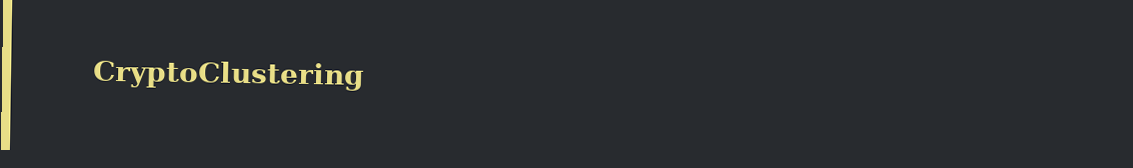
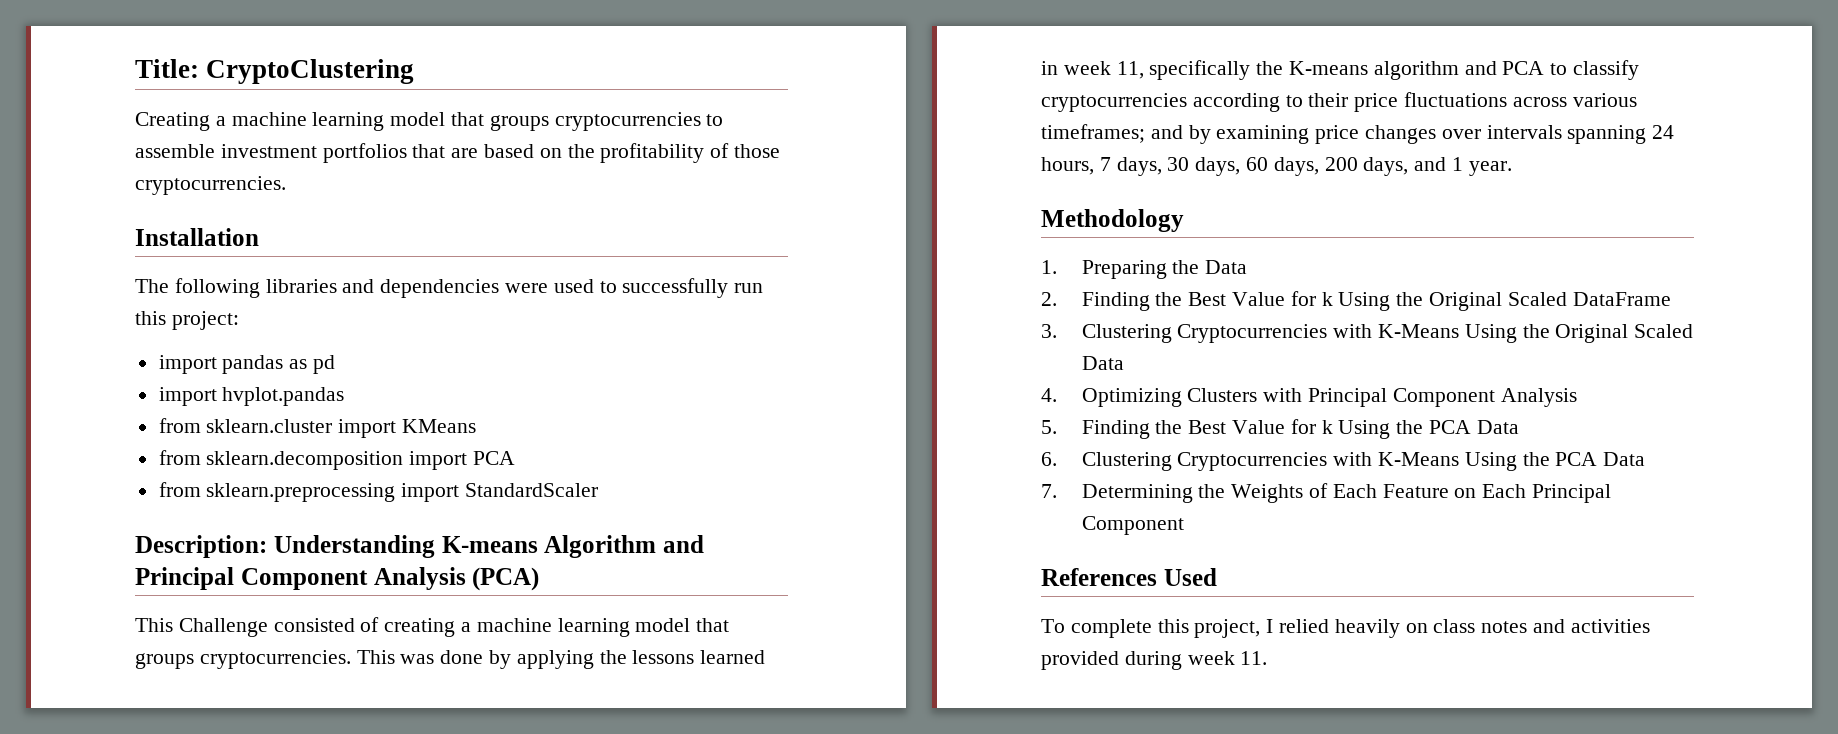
- CryptoClustering
+ Title: CryptoClustering
+ Creating a machine learning model that groups cryptocurrencies to assemble investment portfolios that are based on the profitability of those cryptocurrencies.
+ Installation
+ The following libraries and dependencies were used to successfully run this project:
+ import pandas as pd
+ import hvplot.pandas
+ from sklearn.cluster import KMeans
+ from sklearn.decomposition import PCA
+ from sklearn.preprocessing import StandardScaler
+ Description: Understanding K-means Algorithm and Principal Component Analysis (PCA)
+ This Challenge consisted of creating a machine learning model that groups cryptocurrencies. This was done by applying the lessons learned in week 11, specifically the K-means algorithm and PCA to classify cryptocurrencies according to their price fluctuations across various timeframes; and by examining price changes over intervals spanning 24 hours, 7 days, 30 days, 60 days, 200 days, and 1 year.
+ Methodology
+ 1. Preparing the Data
+ 2. Finding the Best Value for k Using the Original Scaled DataFrame
+ 3. Clustering Cryptocurrencies with K-Means Using the Original Scaled Data
+ 4. Optimizing Clusters with Principal Component Analysis
+ 5. Finding the Best Value for k Using the PCA Data
+ 6. Clustering Cryptocurrencies with K-Means Using the PCA Data
+ 7. Determining the Weights of Each Feature on Each Principal Component
+ References Used
+ To complete this project, I relied heavily on class notes and activities provided during week 11.

